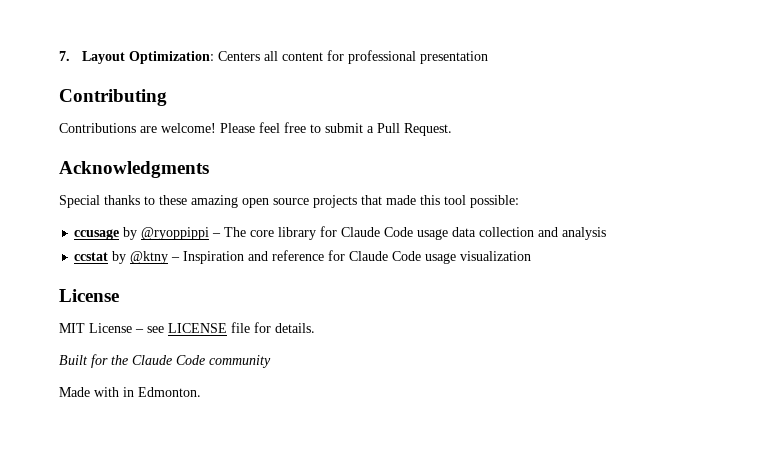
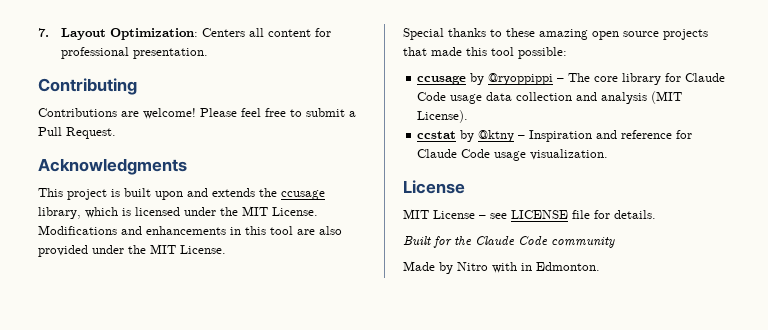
- 7. Layout Optimization: Centers all content for professional presentation
+ 7. Layout Optimization: Centers all content for professional presentation.
+ This project is built upon and extends the ccusage library, which is licensed under the MIT License. Modifications and enhancements in this tool are also provided under the MIT License.
- ccusage by @ryoppippi – The core library for Claude Code usage data collection and analysis
+ ccusage by @ryoppippi – The core library for Claude Code usage data collection and analysis (MIT License).
- ccstat by @ktny – Inspiration and reference for Claude Code usage visualization
+ ccstat by @ktny – Inspiration and reference for Claude Code usage visualization.
- Made with in Edmonton.
+ Made by Nitro with in Edmonton.

